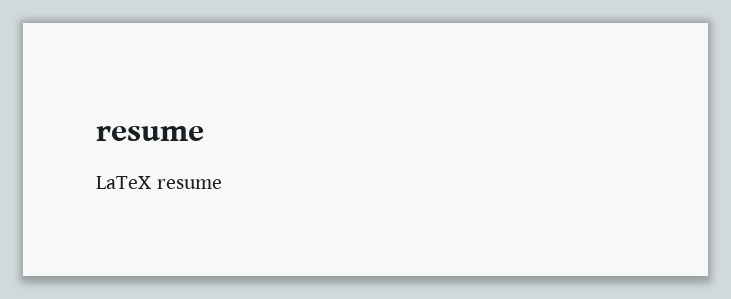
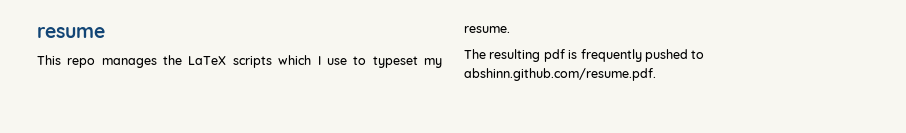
- LaTeX resume
+ This repo manages the LaTeX scripts which I use to typeset my resume.
+ The resulting pdf is frequently pushed to abshinn.github.com/resume.pdf.

